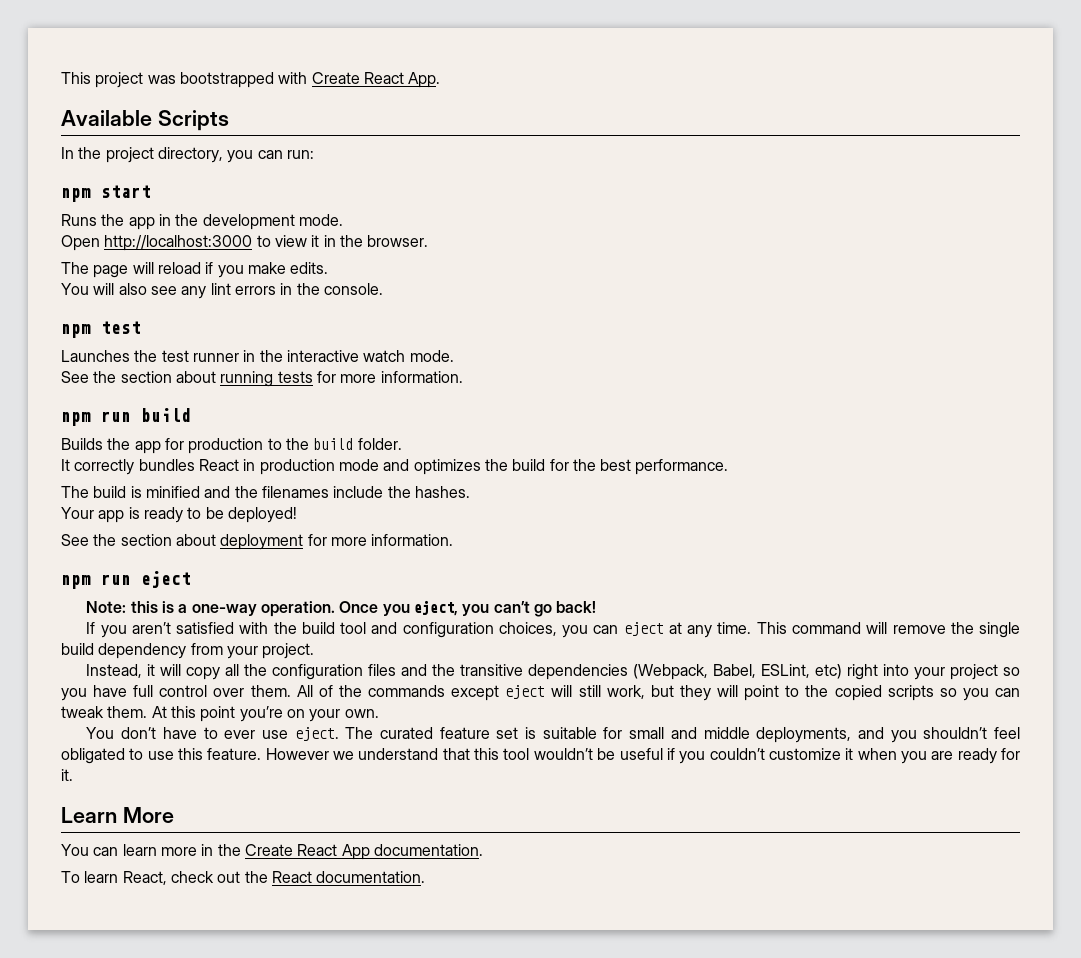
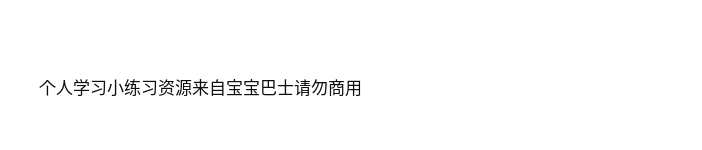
- This project was bootstrapped with Create React App.
- Available Scripts
- In the project directory, you can run:
- npm start
- Runs the app in the development mode.
- Open http://localhost:3000 to view it in the browser.
- The page will reload if you make edits.
- You will also see any lint errors in the console.
- npm test
- Launches the test runner in the interactive watch mode.
- See the section about running tests for more information.
- npm run build
- Builds the app for production to the build folder.
- It correctly bundles React in production mode and optimizes the build for the best performance.
- The build is minified and the filenames include the hashes.
- Your app is ready to be deployed!
- See the section about deployment for more information.
- npm run eject
- Note: this is a one-way operation. Once you eject, you can’t go back!
- If you aren’t satisfied with the build tool and configuration choices, you can eject at any time. This command will remove the single build dependency from your project.
- Instead, it will copy all the configuration files and the transitive dependencies (Webpack, Babel, ESLint, etc) right into your project so you have full control over them. All of the commands except eject will still work, but they will point to the copied scripts so you can tweak them. At this point you’re on your own.
- You don’t have to ever use eject. The curated feature set is suitable for small and middle deployments, and you shouldn’t feel obligated to use this feature. However we understand that this tool wouldn’t be useful if you couldn’t customize it when you are ready for it.
- Learn More
- You can learn more in the Create React App documentation.
- To learn React, check out the React documentation.
+ 个人学习小练习资源来自宝宝巴士请勿商用

